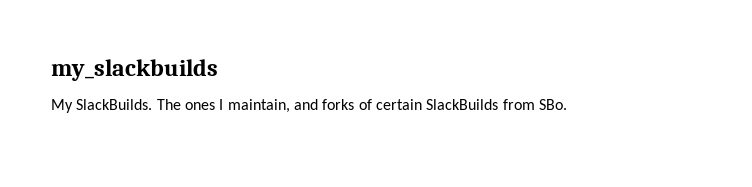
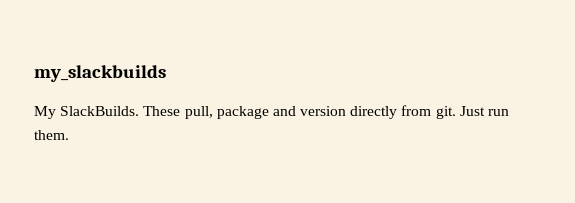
- The ones I maintain, and forks of certain SlackBuilds from SBo.
+ These pull, package and version directly from git. Just run them.

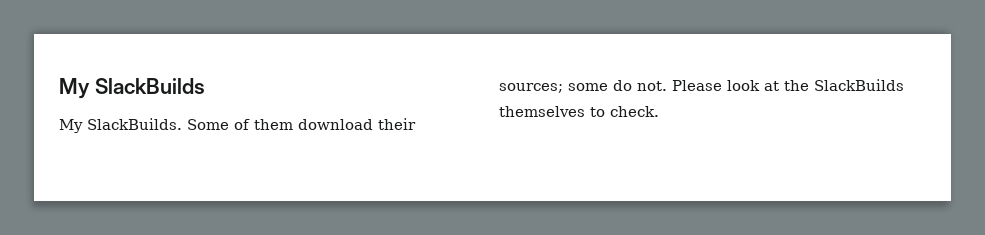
- my_slackbuilds
+ My SlackBuilds
- These pull, package and version directly from git. Just run them.
+ Some of them download their sources; some do not. Please look at the SlackBuilds themselves to check.

